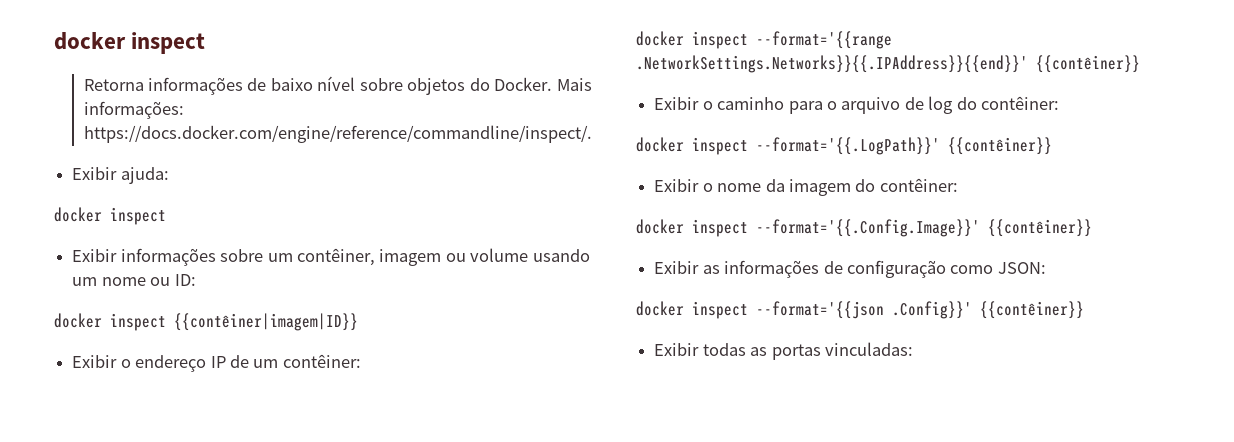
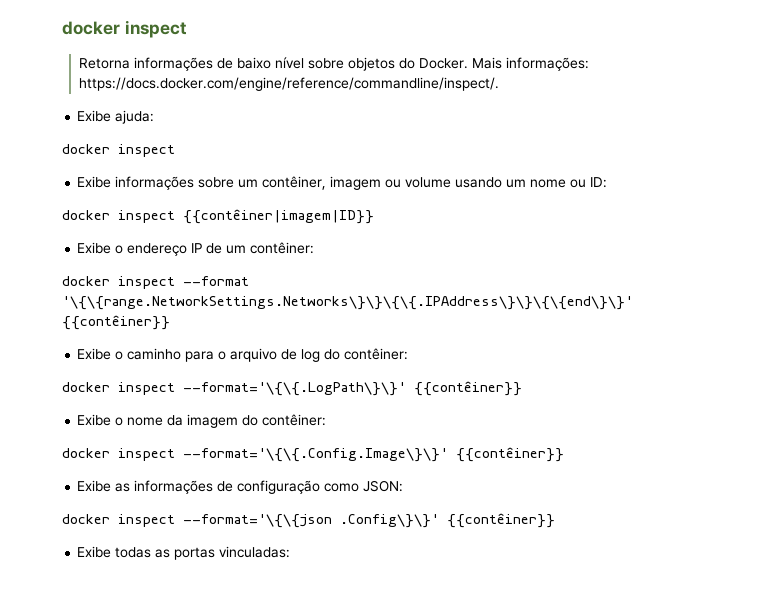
- Exibir ajuda:
+ Exibe ajuda:
- Exibir informações sobre um contêiner, imagem ou volume usando um nome ou ID:
+ Exibe informações sobre um contêiner, imagem ou volume usando um nome ou ID:
- Exibir o endereço IP de um contêiner:
+ Exibe o endereço IP de um contêiner:
- docker inspect --format='{{range .NetworkSettings.Networks}}{{.IPAddress}}{{end}}' {{contêiner}}
- Exibir o caminho para o arquivo de log do contêiner:
+ docker inspect --format '\{\{range.NetworkSettings.Networks\}\}\{\{.IPAddress\}\}\{\{end\}\}' {{contêiner}}
+ Exibe o caminho para o arquivo de log do contêiner:
- docker inspect --format='{{.LogPath}}' {{contêiner}}
- Exibir o nome da imagem do contêiner:
+ docker inspect --format='\{\{.LogPath\}\}' {{contêiner}}
+ Exibe o nome da imagem do contêiner:
- docker inspect --format='{{.Config.Image}}' {{contêiner}}
- Exibir as informações de configuração como JSON:
+ docker inspect --format='\{\{.Config.Image\}\}' {{contêiner}}
+ Exibe as informações de configuração como JSON:
- docker inspect --format='{{json .Config}}' {{contêiner}}
- Exibir todas as portas vinculadas:
+ docker inspect --format='\{\{json .Config\}\}' {{contêiner}}
+ Exibe todas as portas vinculadas:

